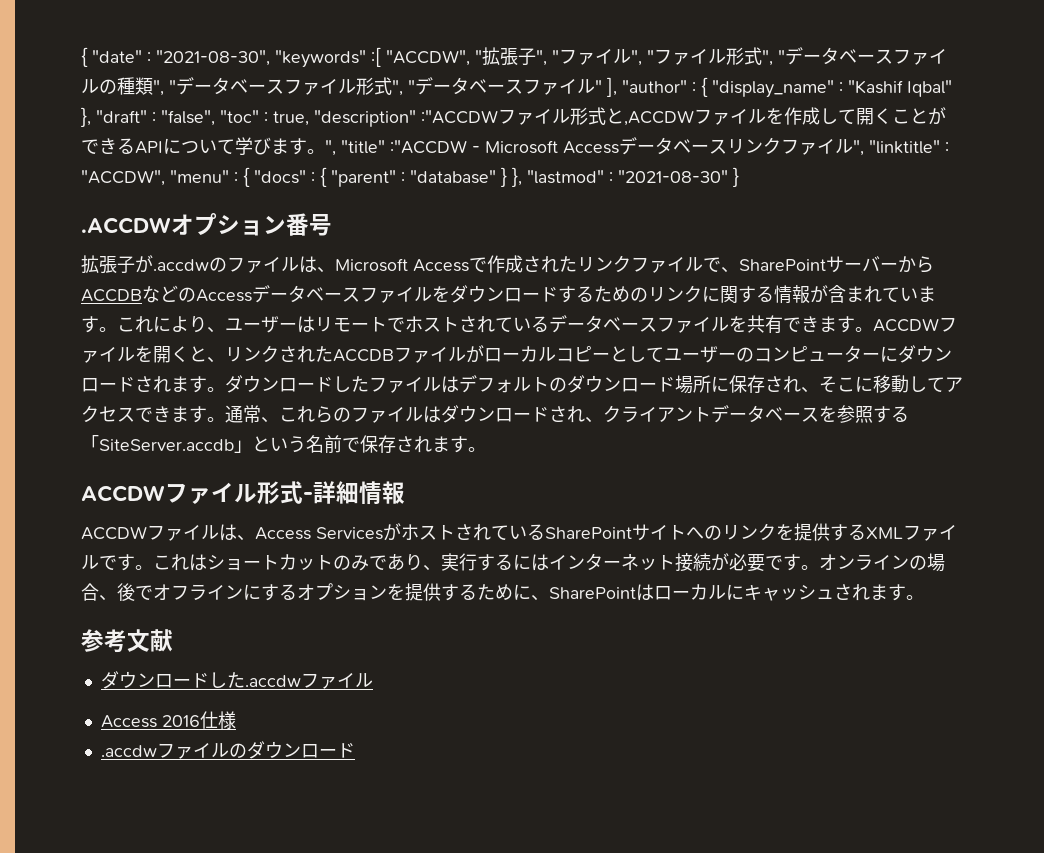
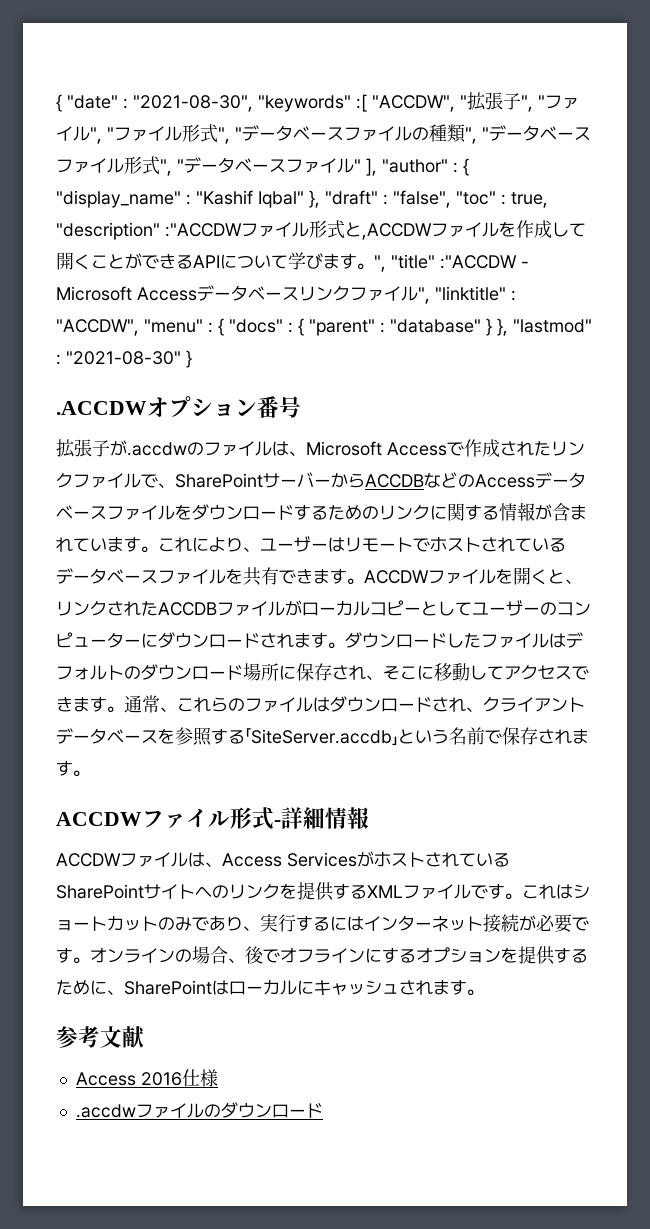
- ダウンロードした.accdwファイル

